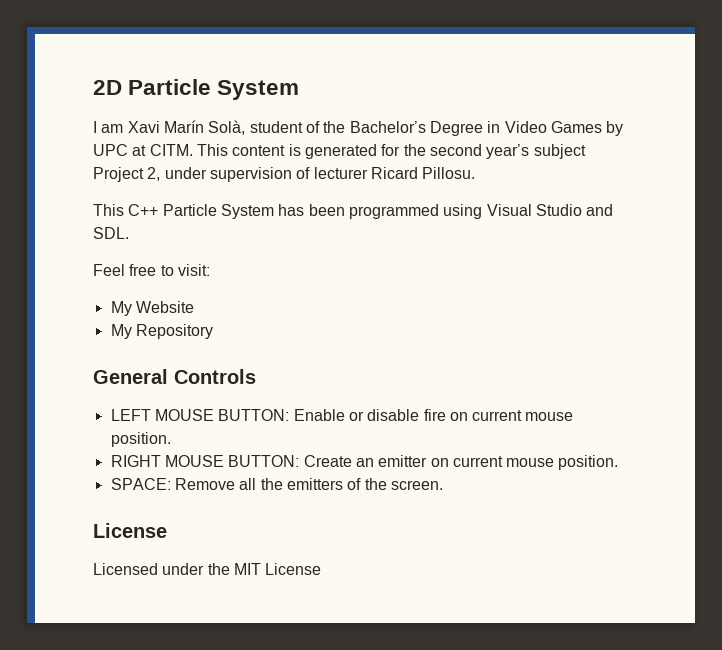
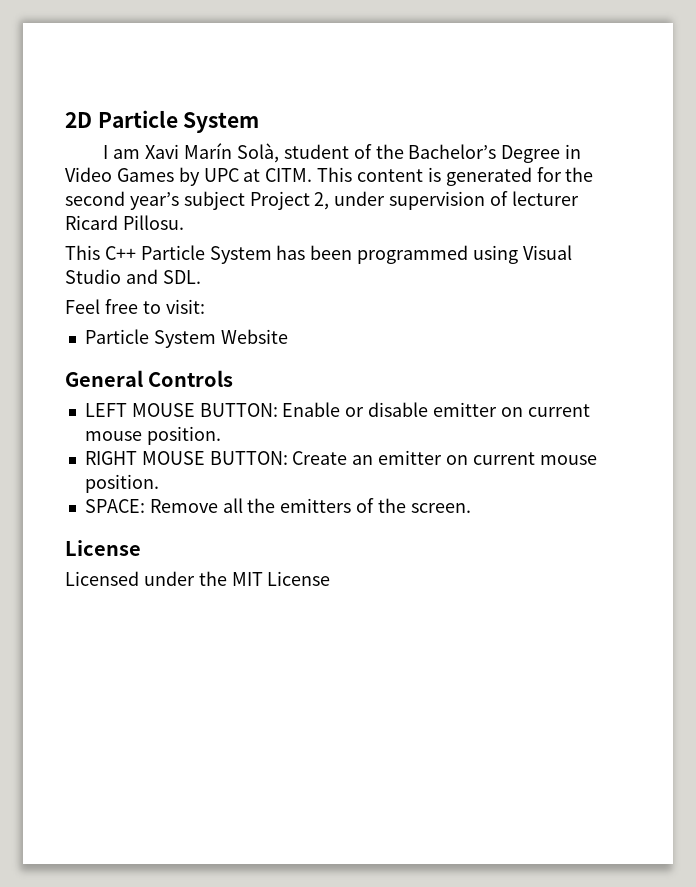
- My Website
+ Particle System Website
- My Repository
- LEFT MOUSE BUTTON: Enable or disable fire on current mouse position.
+ LEFT MOUSE BUTTON: Enable or disable emitter on current mouse position.

